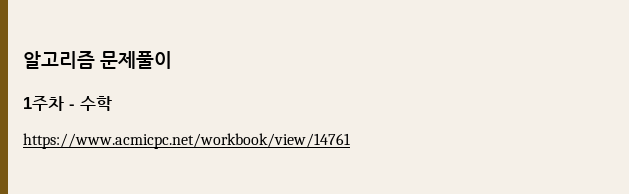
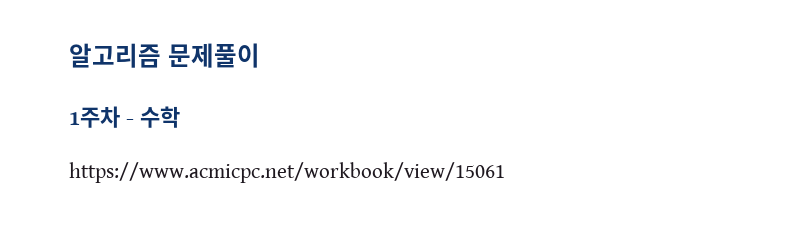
- https://www.acmicpc.net/workbook/view/14761
+ https://www.acmicpc.net/workbook/view/15061

